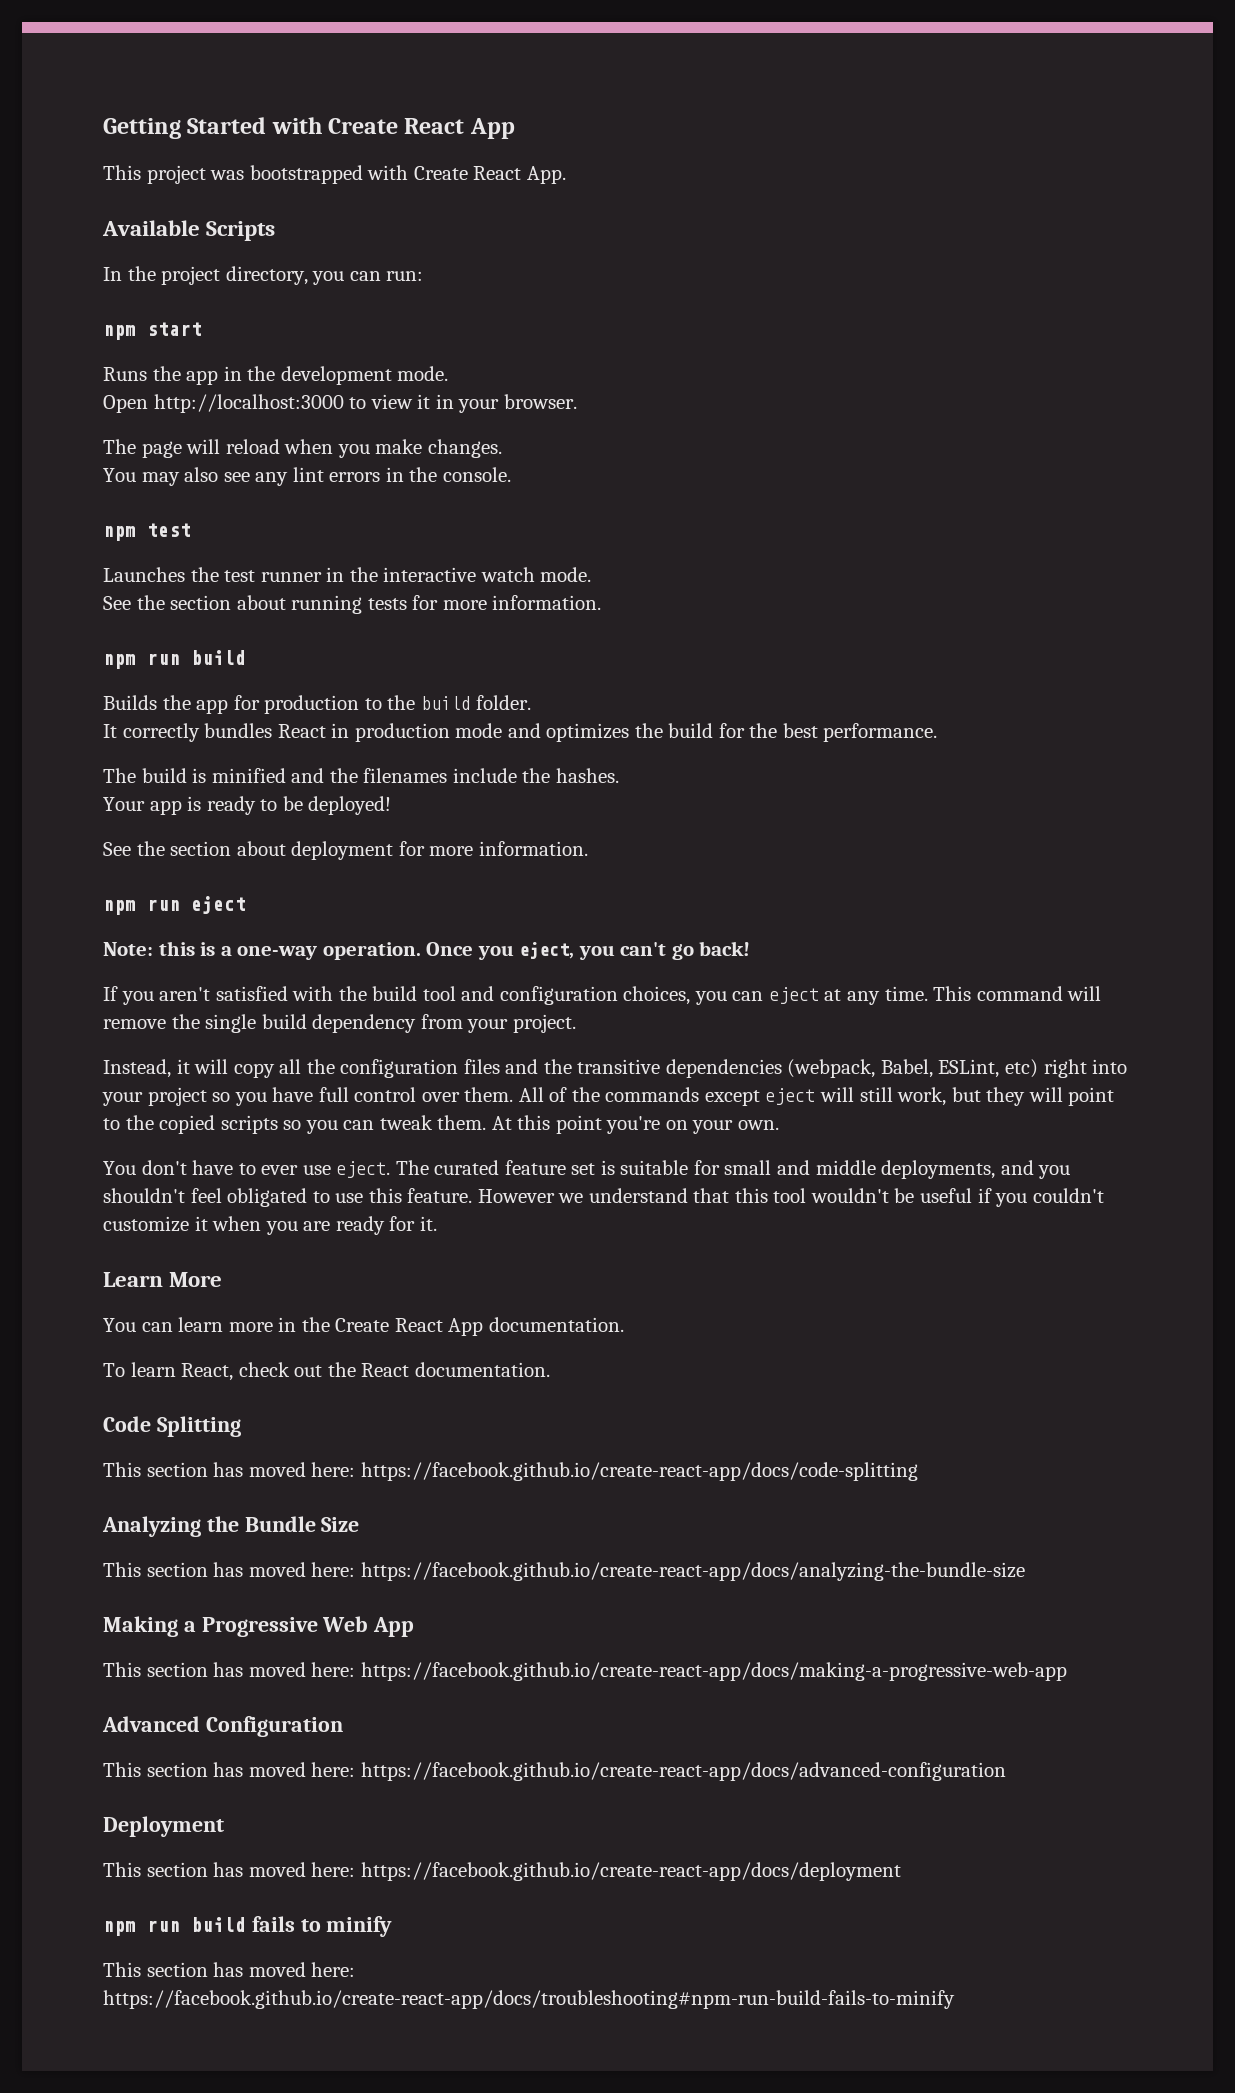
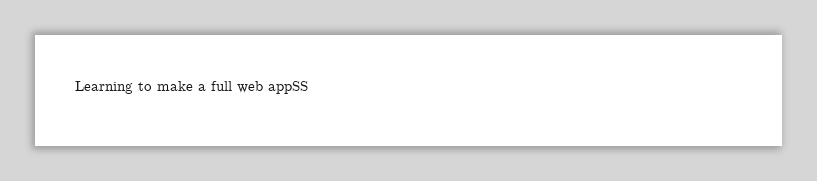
- Getting Started with Create React App
- This project was bootstrapped with Create React App.
- Available Scripts
- In the project directory, you can run:
- npm start
- Runs the app in the development mode.
- Open http://localhost:3000 to view it in your browser.
- The page will reload when you make changes.
- You may also see any lint errors in the console.
- npm test
- Launches the test runner in the interactive watch mode.
- See the section about running tests for more information.
- npm run build
- Builds the app for production to the build folder.
- It correctly bundles React in production mode and optimizes the build for the best performance.
- The build is minified and the filenames include the hashes.
- Your app is ready to be deployed!
- See the section about deployment for more information.
- npm run eject
- Note: this is a one-way operation. Once you eject, you can't go back!
- If you aren't satisfied with the build tool and configuration choices, you can eject at any time. This command will remove the single build dependency from your project.
- Instead, it will copy all the configuration files and the transitive dependencies (webpack, Babel, ESLint, etc) right into your project so you have full control over them. All of the commands except eject will still work, but they will point to the copied scripts so you can tweak them. At this point you're on your own.
- You don't have to ever use eject. The curated feature set is suitable for small and middle deployments, and you shouldn't feel obligated to use this feature. However we understand that this tool wouldn't be useful if you couldn't customize it when you are ready for it.
- Learn More
- You can learn more in the Create React App documentation.
- To learn React, check out the React documentation.
- Code Splitting
- This section has moved here: https://facebook.github.io/create-react-app/docs/code-splitting
- Analyzing the Bundle Size
- This section has moved here: https://facebook.github.io/create-react-app/docs/analyzing-the-bundle-size
- Making a Progressive Web App
- This section has moved here: https://facebook.github.io/create-react-app/docs/making-a-progressive-web-app
- Advanced Configuration
- This section has moved here: https://facebook.github.io/create-react-app/docs/advanced-configuration
- Deployment
- This section has moved here: https://facebook.github.io/create-react-app/docs/deployment
- npm run build fails to minify
- This section has moved here: https://facebook.github.io/create-react-app/docs/troubleshooting#npm-run-build-fails-to-minify
+ Learning to make a full web appSS

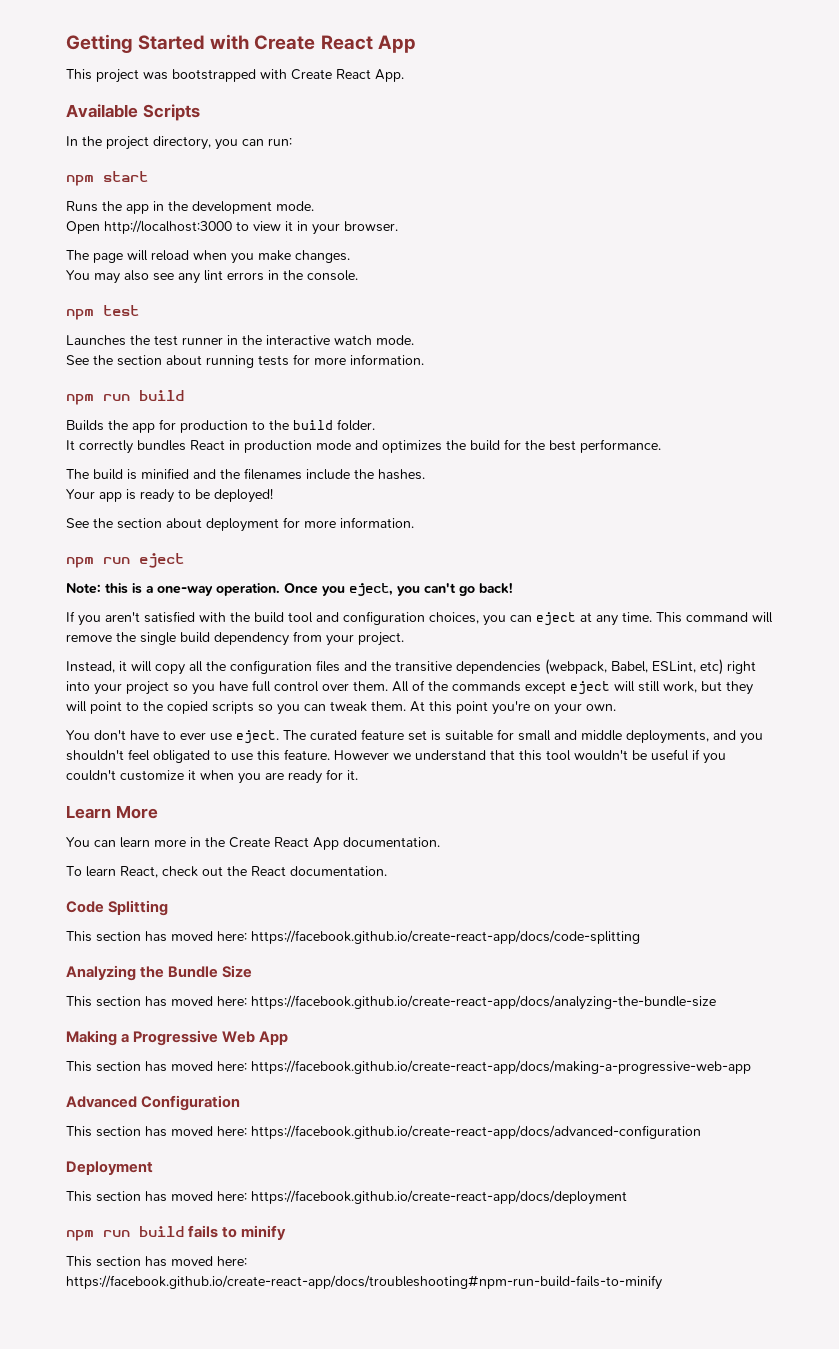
- Learning to make a full web appSS
+ Getting Started with Create React App
+ This project was bootstrapped with Create React App.
+ Available Scripts
+ In the project directory, you can run:
+ npm start
+ Runs the app in the development mode.
+ Open http://localhost:3000 to view it in your browser.
+ The page will reload when you make changes.
+ You may also see any lint errors in the console.
+ npm test
+ Launches the test runner in the interactive watch mode.
+ See the section about running tests for more information.
+ npm run build
+ Builds the app for production to the build folder.
+ It correctly bundles React in production mode and optimizes the build for the best performance.
+ The build is minified and the filenames include the hashes.
+ Your app is ready to be deployed!
+ See the section about deployment for more information.
+ npm run eject
+ Note: this is a one-way operation. Once you eject, you can't go back!
+ If you aren't satisfied with the build tool and configuration choices, you can eject at any time. This command will remove the single build dependency from your project.
+ Instead, it will copy all the configuration files and the transitive dependencies (webpack, Babel, ESLint, etc) right into your project so you have full control over them. All of the commands except eject will still work, but they will point to the copied scripts so you can tweak them. At this point you're on your own.
+ You don't have to ever use eject. The curated feature set is suitable for small and middle deployments, and you shouldn't feel obligated to use this feature. However we understand that this tool wouldn't be useful if you couldn't customize it when you are ready for it.
+ Learn More
+ You can learn more in the Create React App documentation.
+ To learn React, check out the React documentation.
+ Code Splitting
+ This section has moved here: https://facebook.github.io/create-react-app/docs/code-splitting
+ Analyzing the Bundle Size
+ This section has moved here: https://facebook.github.io/create-react-app/docs/analyzing-the-bundle-size
+ Making a Progressive Web App
+ This section has moved here: https://facebook.github.io/create-react-app/docs/making-a-progressive-web-app
+ Advanced Configuration
+ This section has moved here: https://facebook.github.io/create-react-app/docs/advanced-configuration
+ Deployment
+ This section has moved here: https://facebook.github.io/create-react-app/docs/deployment
+ npm run build fails to minify
+ This section has moved here: https://facebook.github.io/create-react-app/docs/troubleshooting#npm-run-build-fails-to-minify

